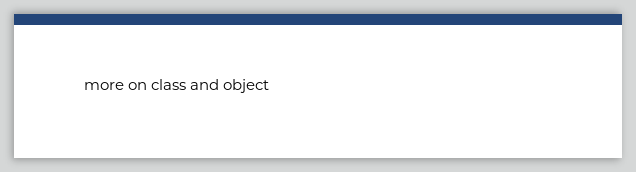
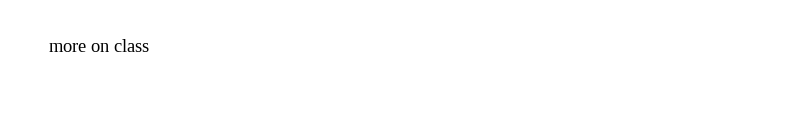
- more on class and object
+ more on class

